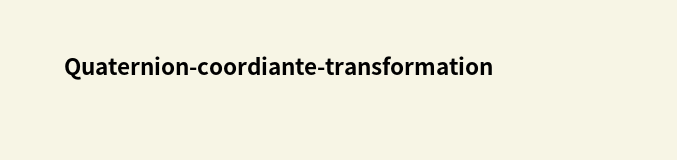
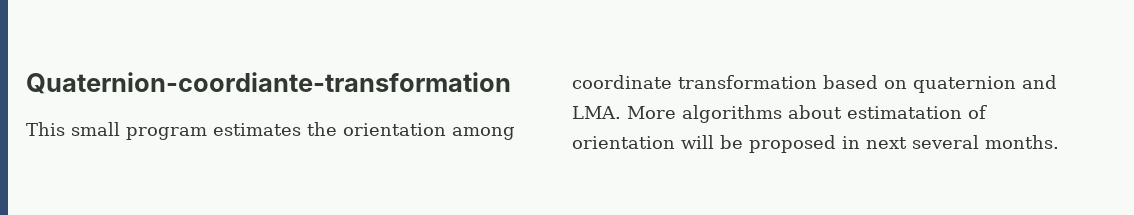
+ This small program estimates the orientation among coordinate transformation based on quaternion and LMA. More algorithms about estimatation of orientation will be proposed in next several months.

